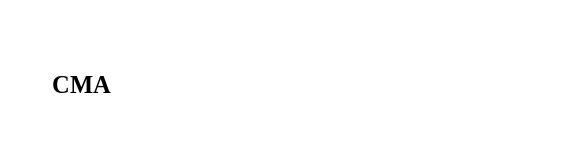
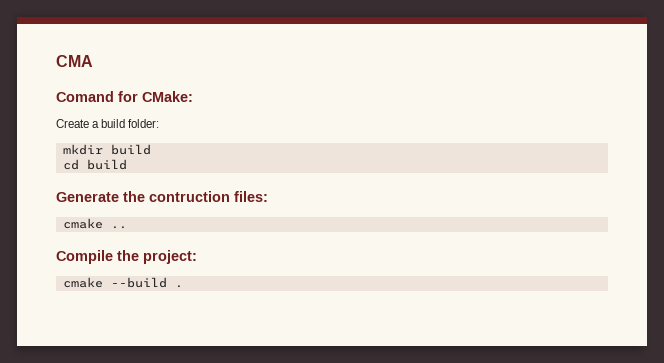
+ Comand for CMake:
+ Create a build folder:
+ mkdir build
+ cd build
+ Generate the contruction files:
+ cmake ..
+ Compile the project:
+ cmake --build .

